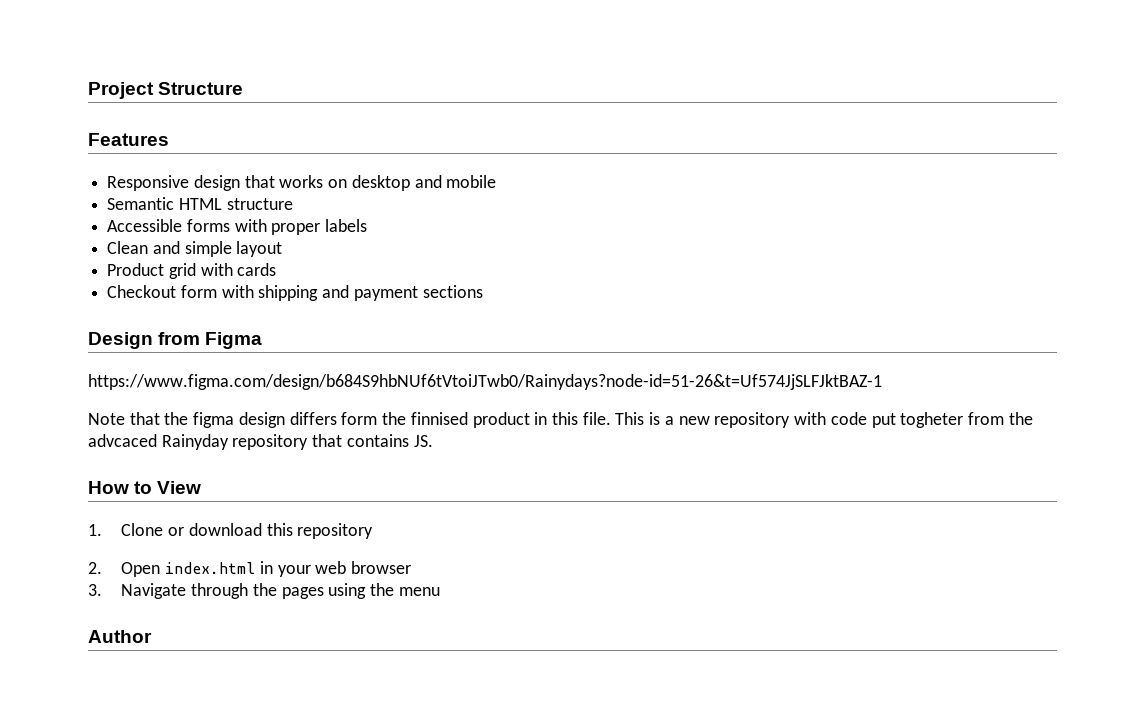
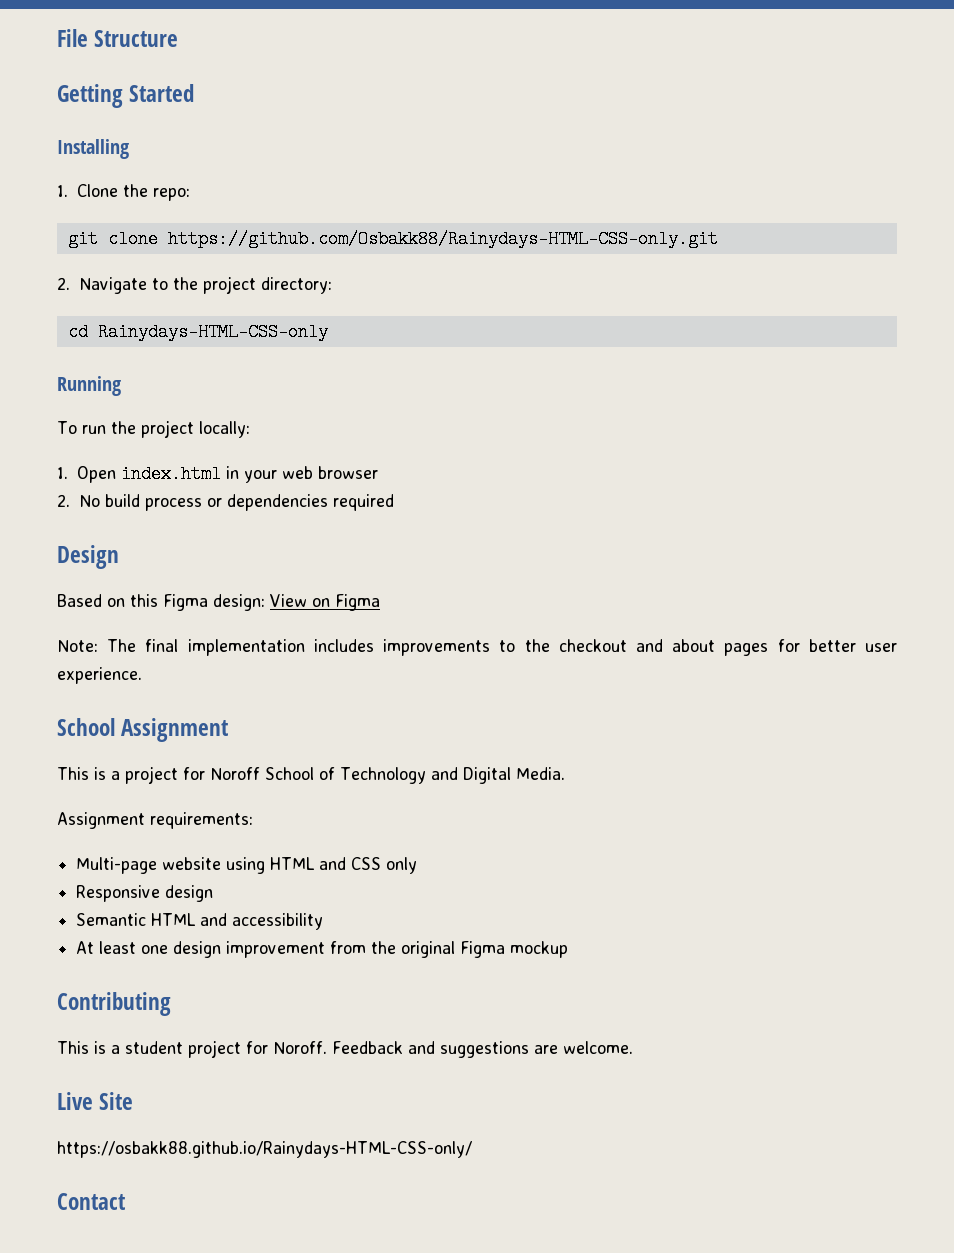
- Project Structure
+ File Structure
- Features
- Responsive design that works on desktop and mobile
- Semantic HTML structure
- Accessible forms with proper labels
- Clean and simple layout
- Product grid with cards
- Checkout form with shipping and payment sections
- Design from Figma
- https://www.figma.com/design/b684S9hbNUf6tVtoiJTwb0/Rainydays?node-id=51-26&t=Uf574JjSLFJktBAZ-1
- Note that the figma design differs form the finnised product in this file. This is a new repository with code put togheter from the advcaced Rainyday repository that contains JS.
- How to View
- 1. Clone or download this repository
- 2. Open index.html in your web browser
+ Getting Started
+ Installing
+ 1. Clone the repo:
+ git clone https://github.com/Osbakk88/Rainydays-HTML-CSS-only.git
+ 2. Navigate to the project directory:
+ cd Rainydays-HTML-CSS-only
+ Running
+ To run the project locally:
+ 1. Open index.html in your web browser
- 3. Navigate through the pages using the menu
- Author
+ 2. No build process or dependencies required
+ Design
+ Based on this Figma design: View on Figma
+ Note: The final implementation includes improvements to the checkout and about pages for better user experience.
+ School Assignment
+ This is a project for Noroff School of Technology and Digital Media.
+ Assignment requirements:
+ Multi-page website using HTML and CSS only
+ Responsive design
+ Semantic HTML and accessibility
+ At least one design improvement from the original Figma mockup
+ Contributing
+ This is a student project for Noroff. Feedback and suggestions are welcome.
+ Live Site
+ https://osbakk88.github.io/Rainydays-HTML-CSS-only/
+ Contact

